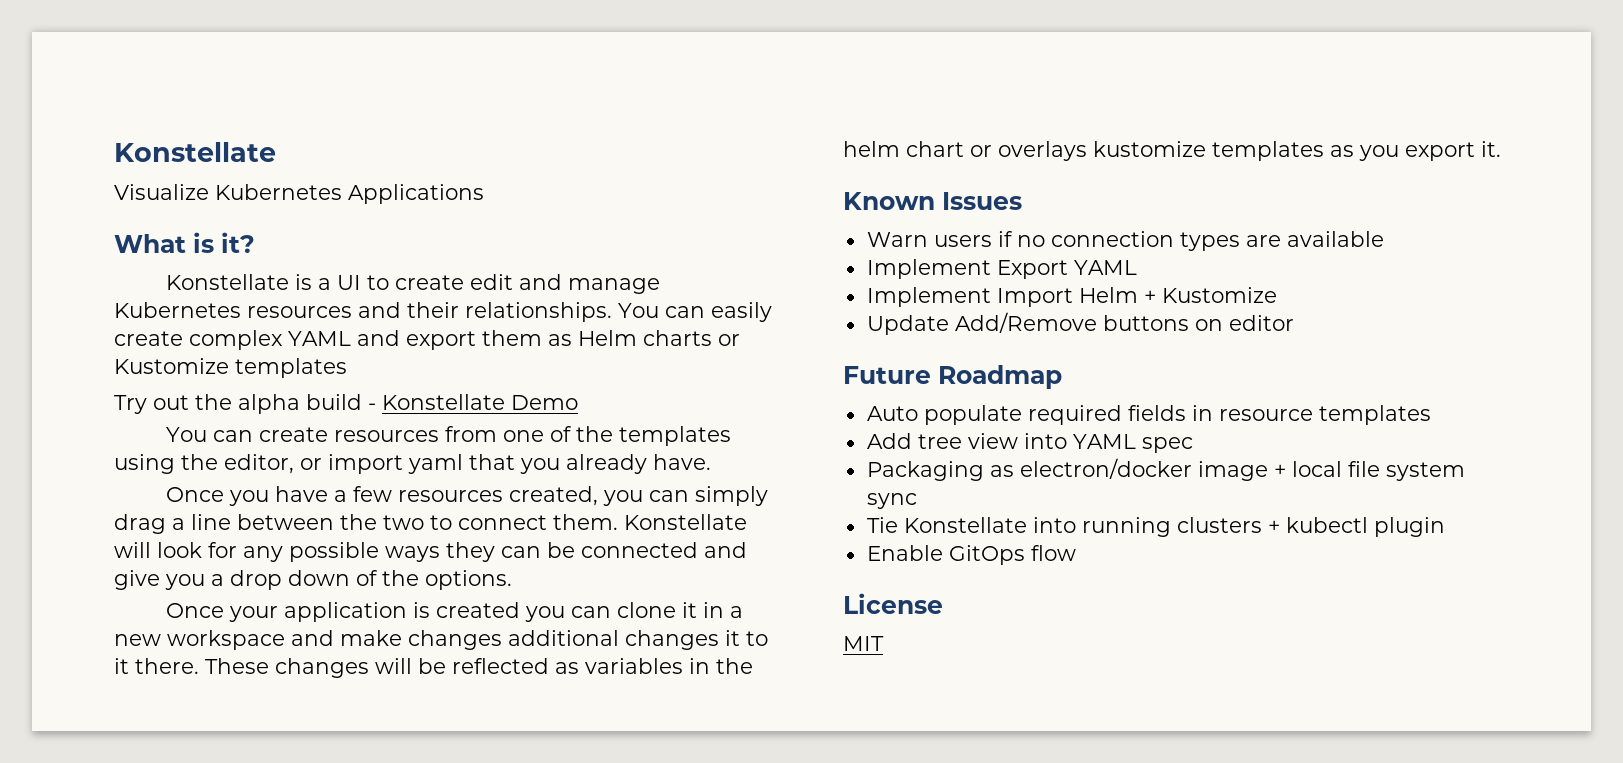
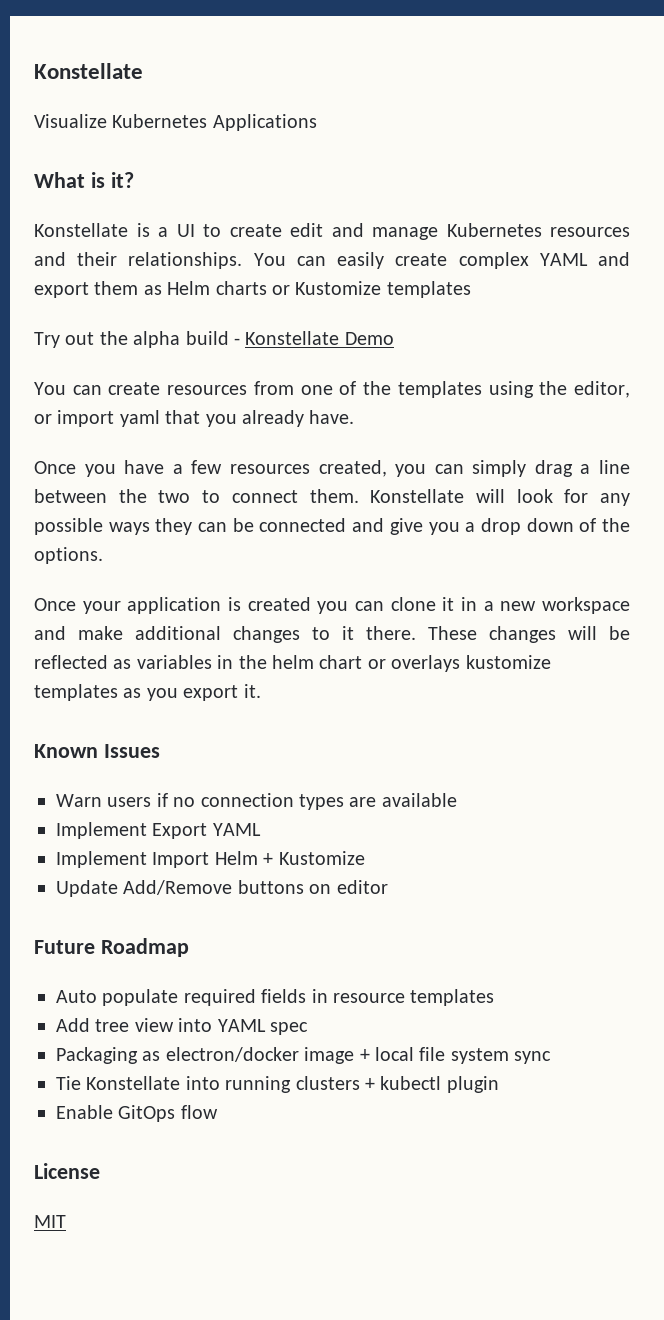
- Once your application is created you can clone it in a new workspace and make changes additional changes it to it there.
+ Once your application is created you can clone it in a new workspace and make additional changes to it there.

